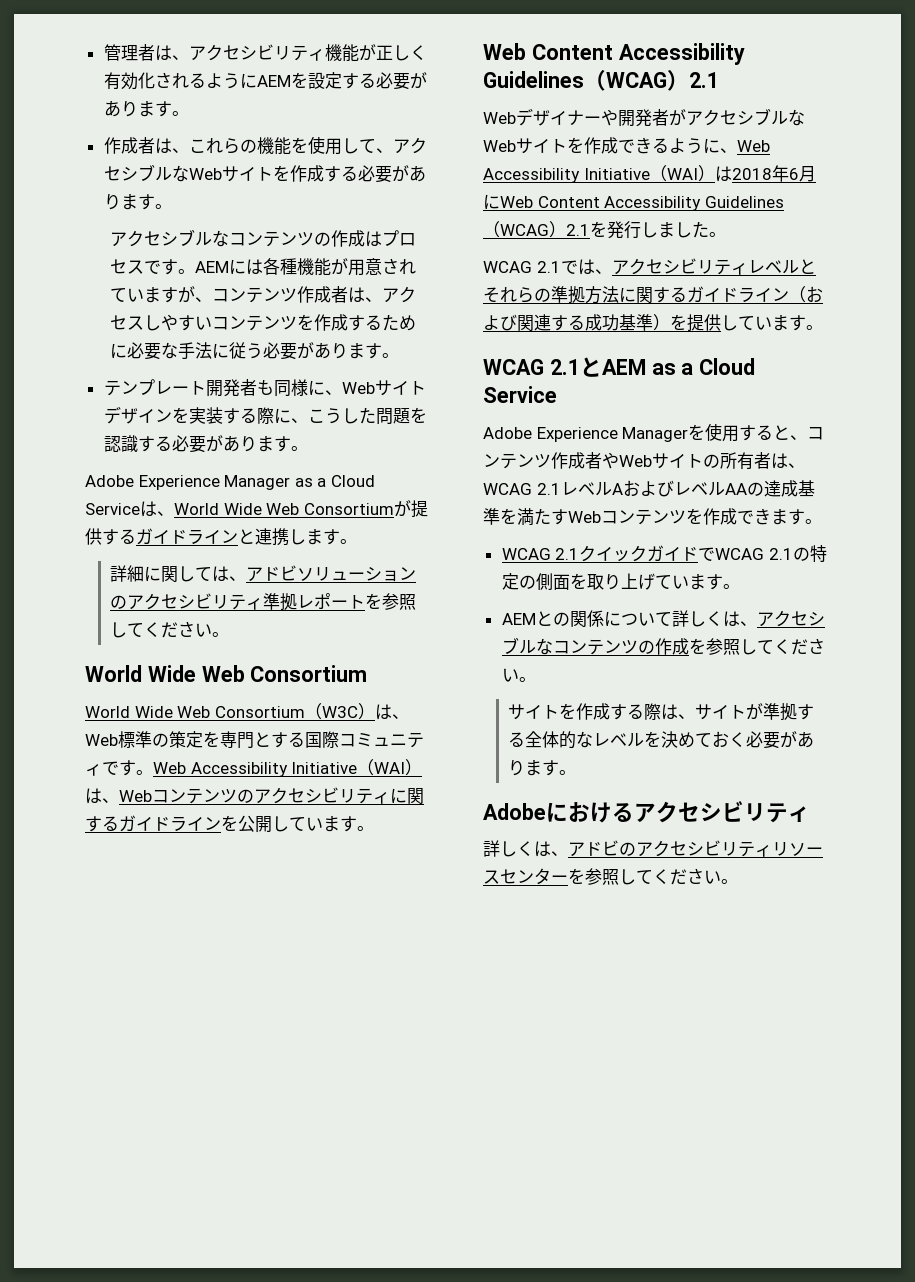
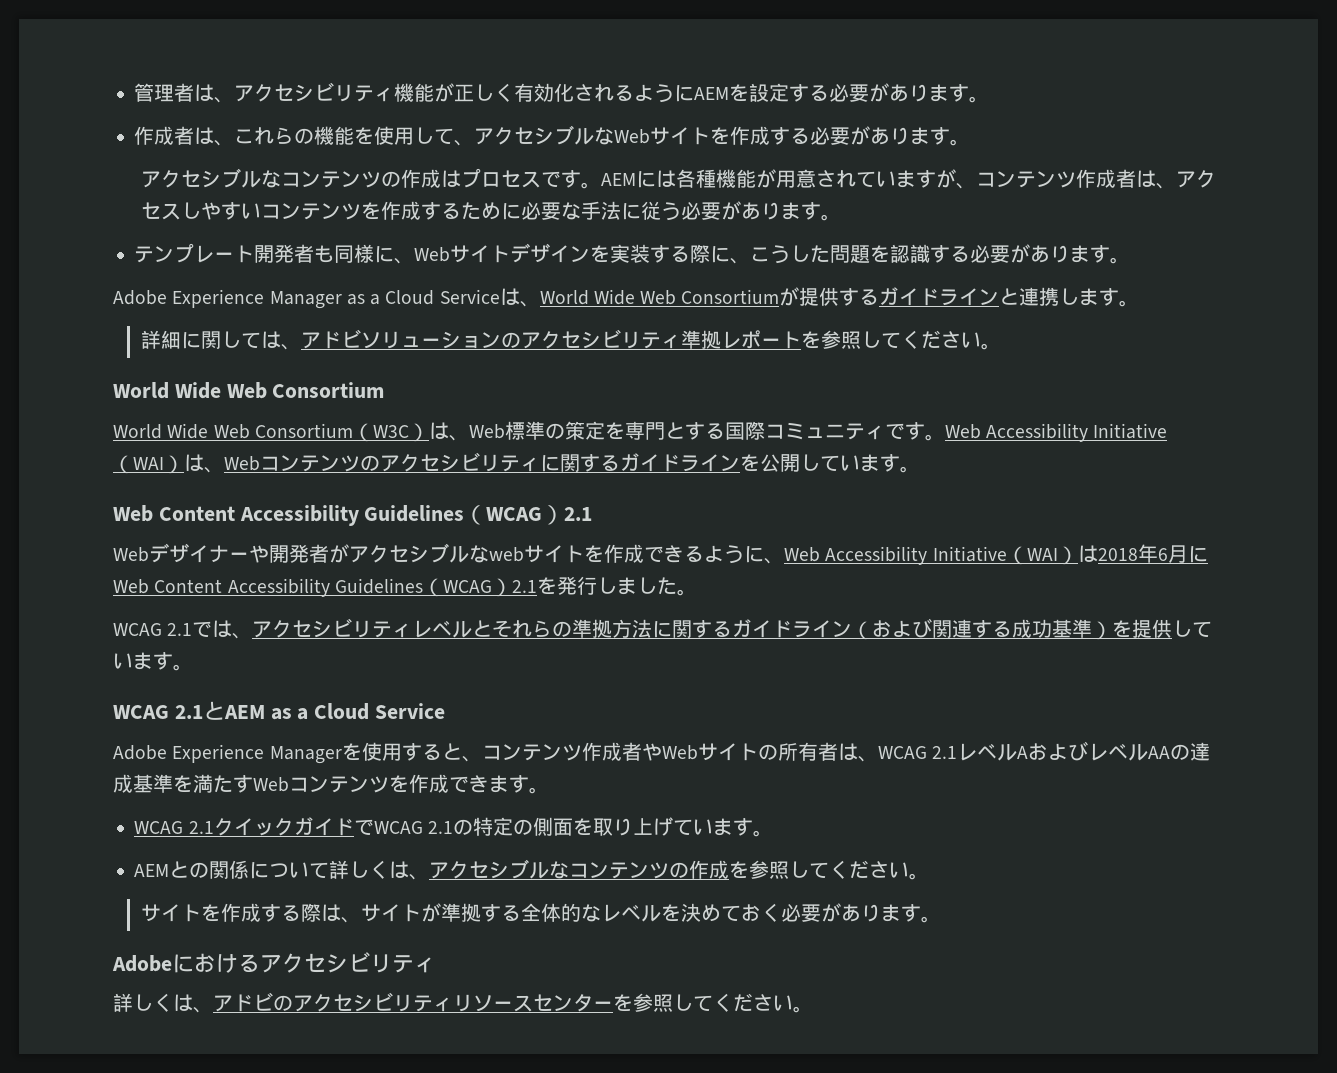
- Webデザイナーや開発者がアクセシブルなWebサイトを作成できるように、Web Accessibility Initiative（WAI）は2018年6月にWeb Content Accessibility Guidelines（WCAG）2.1を発行しました。
+ Webデザイナーや開発者がアクセシブルなwebサイトを作成できるように、Web Accessibility Initiative（WAI）は2018年6月にWeb Content Accessibility Guidelines（WCAG）2.1を発行しました。

